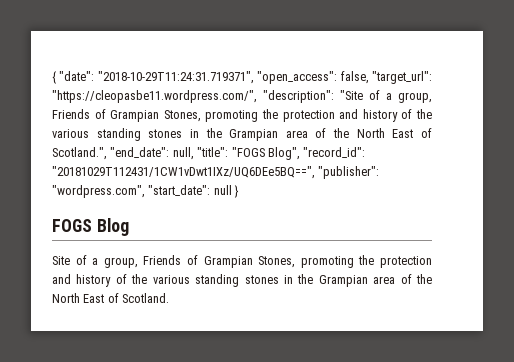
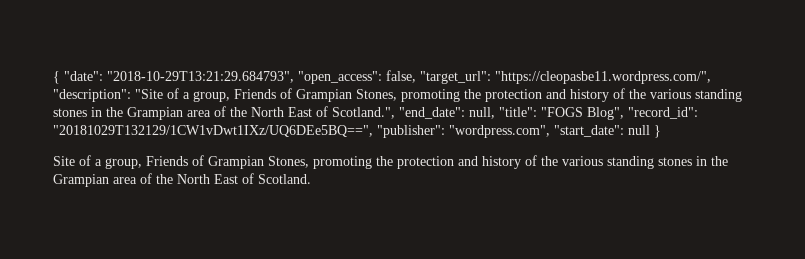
- { "date": "2018-10-29T11:24:31.719371", "open_access": false, "target_url": "https://cleopasbe11.wordpress.com/", "description": "Site of a group, Friends of Grampian Stones, promoting the protection and history of the various standing stones in the Grampian area of the North East of Scotland.", "end_date": null, "title": "FOGS Blog", "record_id": "20181029T112431/1CW1vDwt1IXz/UQ6DEe5BQ==", "publisher": "wordpress.com", "start_date": null }
+ { "date": "2018-10-29T13:21:29.684793", "open_access": false, "target_url": "https://cleopasbe11.wordpress.com/", "description": "Site of a group, Friends of Grampian Stones, promoting the protection and history of the various standing stones in the Grampian area of the North East of Scotland.", "end_date": null, "title": "FOGS Blog", "record_id": "20181029T132129/1CW1vDwt1IXz/UQ6DEe5BQ==", "publisher": "wordpress.com", "start_date": null }
- FOGS Blog

